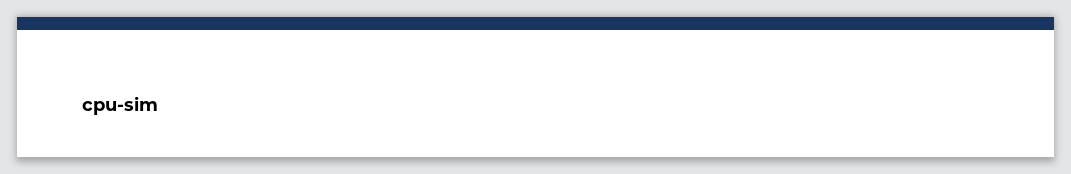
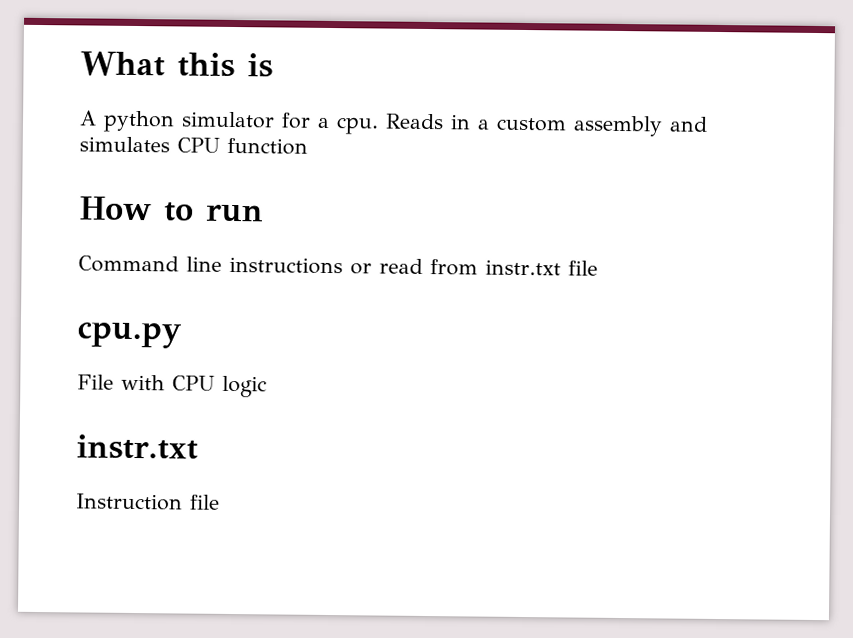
- cpu-sim
+ What this is
+ A python simulator for a cpu. Reads in a custom assembly and simulates CPU function
+ How to run
+ Command line instructions or read from instr.txt file
+ cpu.py
+ File with CPU logic
+ instr.txt
+ Instruction file

